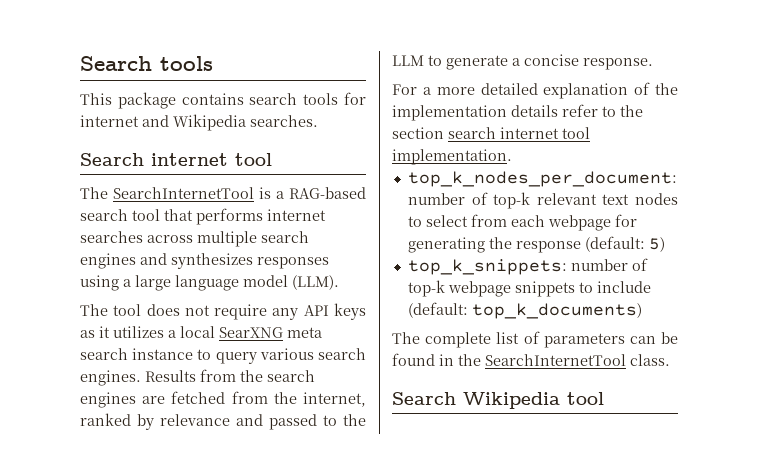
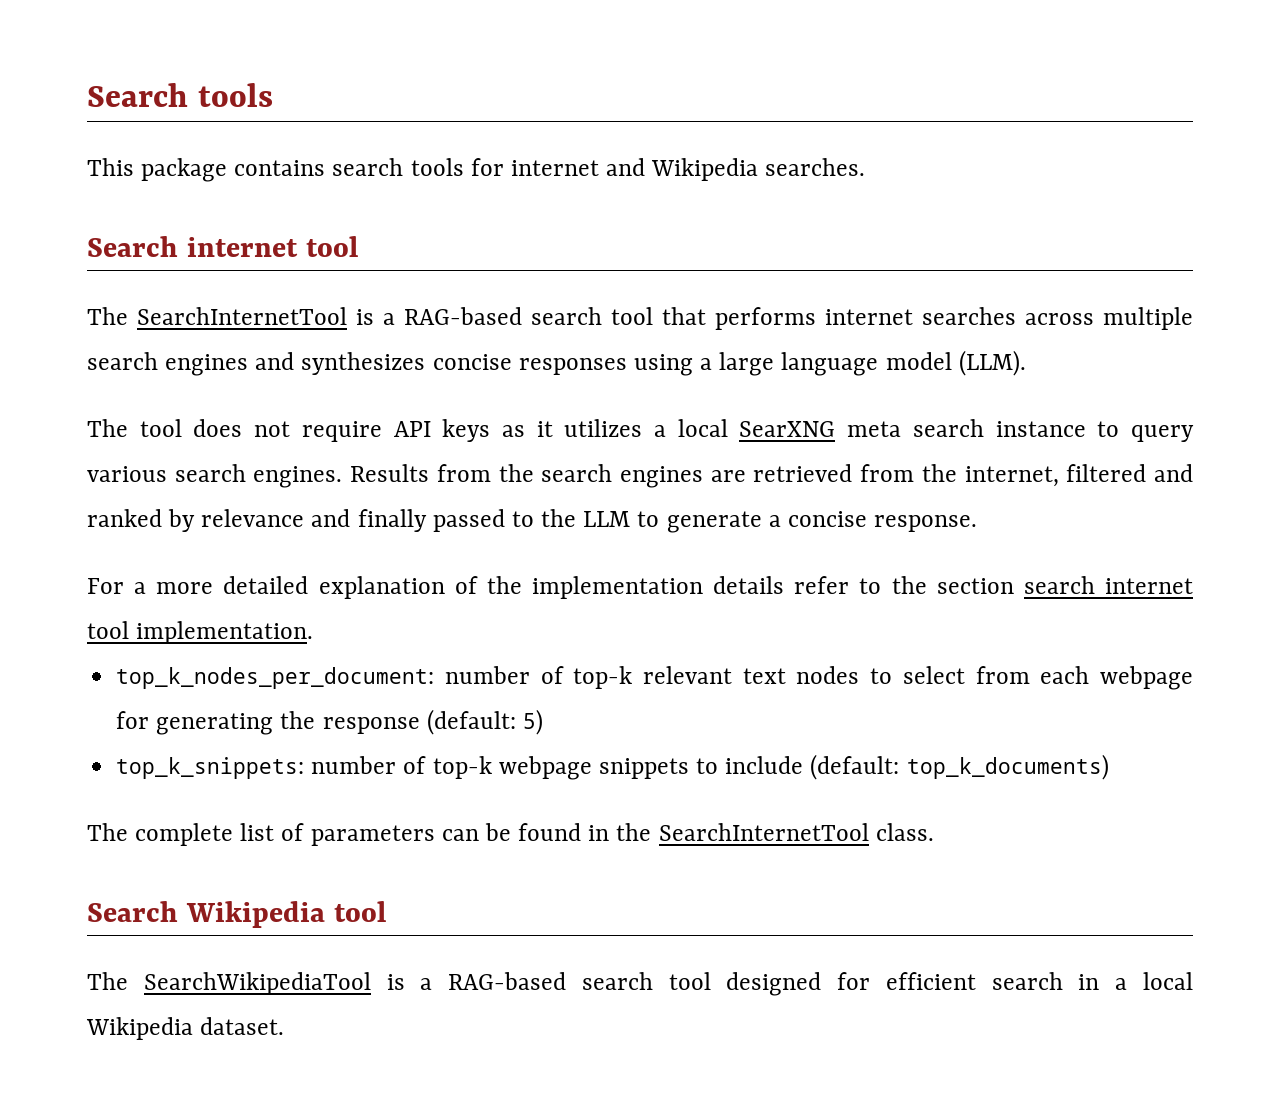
- The SearchInternetTool is a RAG-based search tool that performs internet searches across multiple search engines and synthesizes responses using a large language model (LLM).
+ The SearchInternetTool is a RAG-based search tool that performs internet searches across multiple search engines and synthesizes concise responses using a large language model (LLM).
- The tool does not require any API keys as it utilizes a local SearXNG meta search instance to query various search engines.
+ The tool does not require API keys as it utilizes a local SearXNG meta search instance to query various search engines.
- Results from the search engines are fetched from the internet, ranked by relevance and passed to the LLM to generate a concise response.
+ Results from the search engines are retrieved from the internet, filtered and ranked by relevance and finally passed to the LLM to generate a concise response.
+ The SearchWikipediaTool is a RAG-based search tool designed for efficient search in a local Wikipedia dataset.

